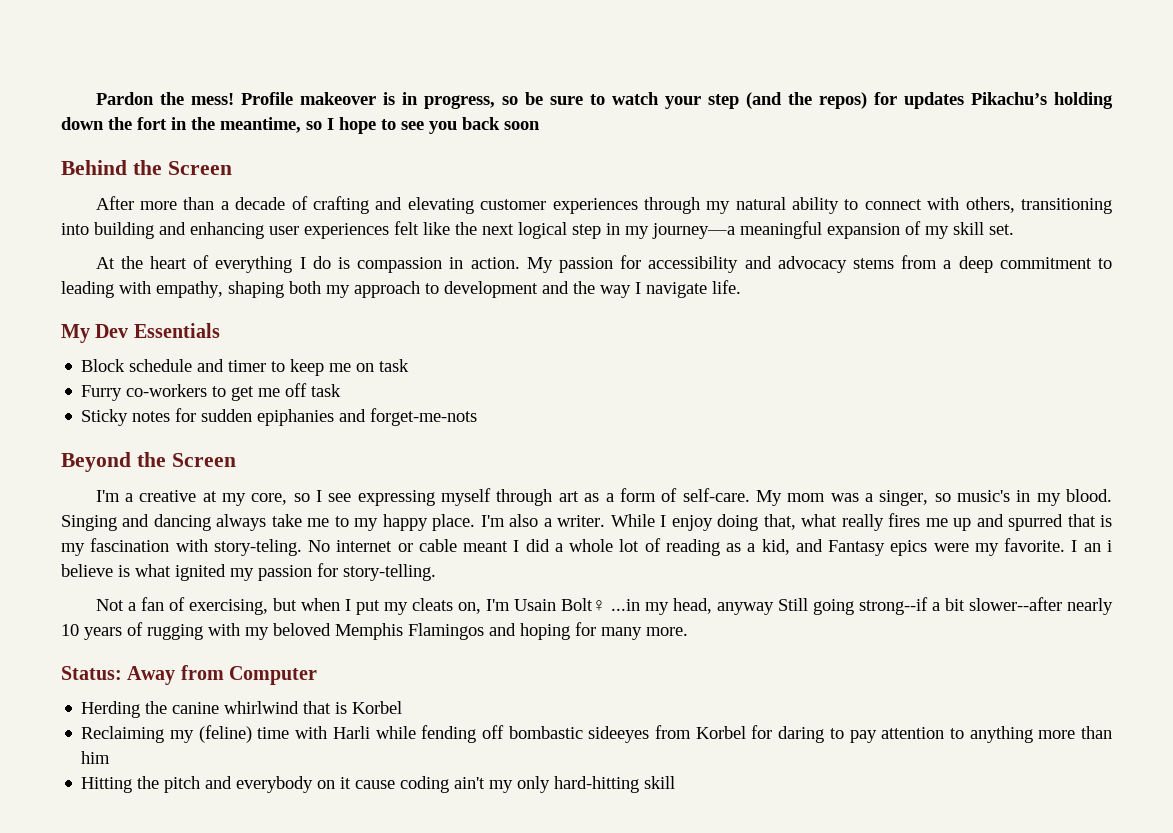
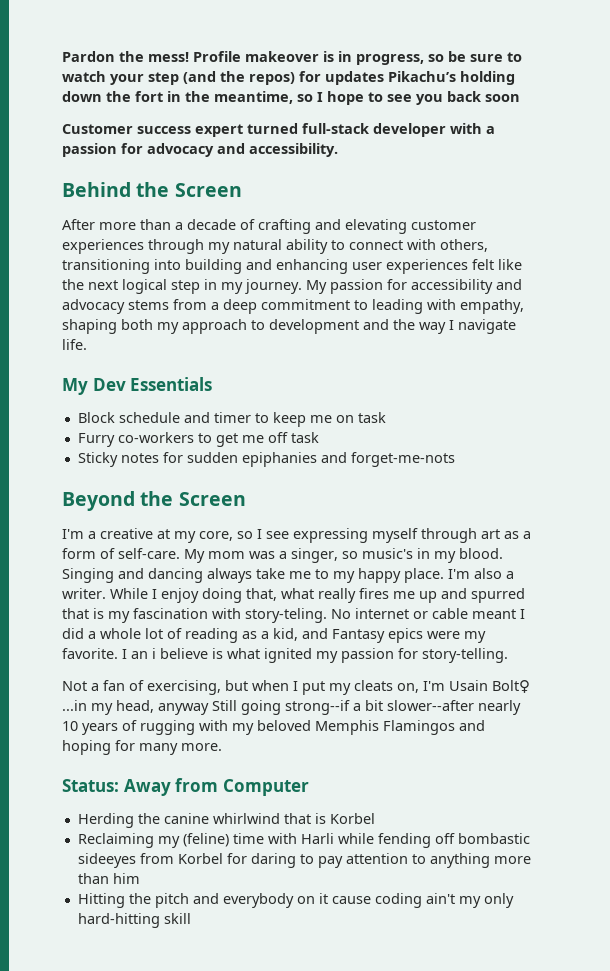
+ Customer success expert turned full-stack developer with a passion for advocacy and accessibility.
- After more than a decade of crafting and elevating customer experiences through my natural ability to connect with others, transitioning into building and enhancing user experiences felt like the next logical step in my journey—a meaningful expansion of my skill set.
- At the heart of everything I do is compassion in action.
+ After more than a decade of crafting and elevating customer experiences through my natural ability to connect with others, transitioning into building and enhancing user experiences felt like the next logical step in my journey.

